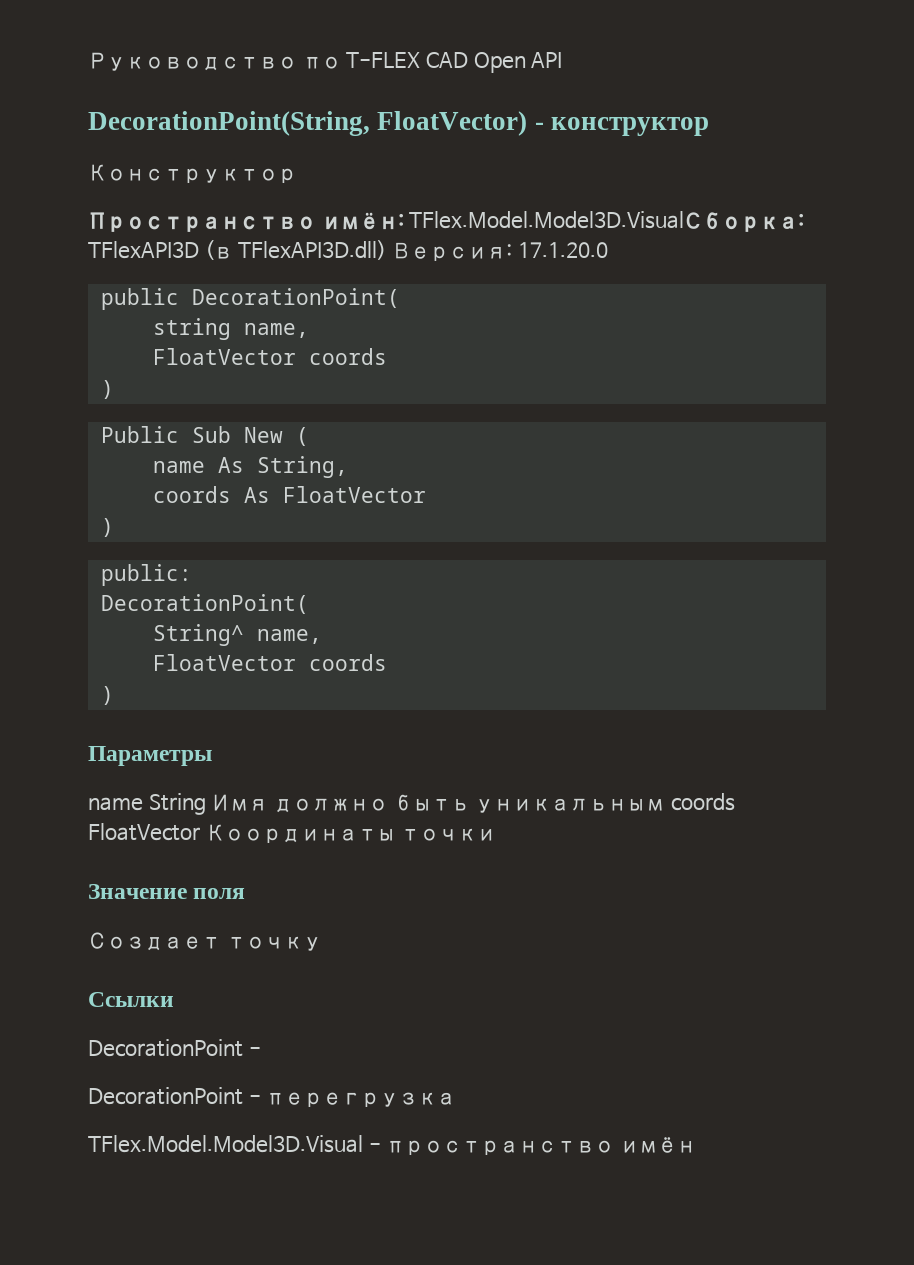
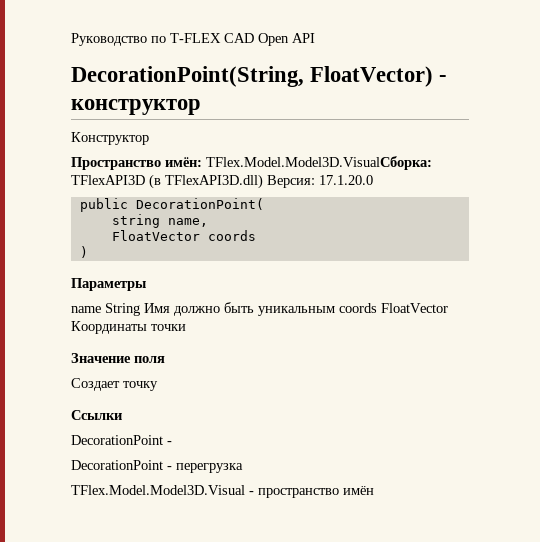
- Public Sub New (
- name As String,
- coords As FloatVector
- )
- public:
- DecorationPoint(
- String^ name,
- FloatVector coords
- )

